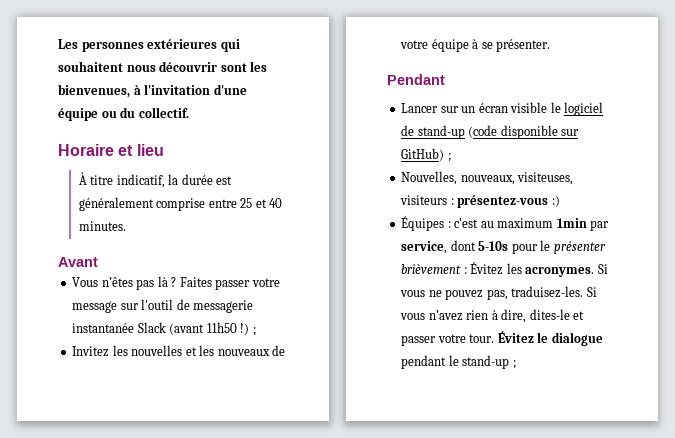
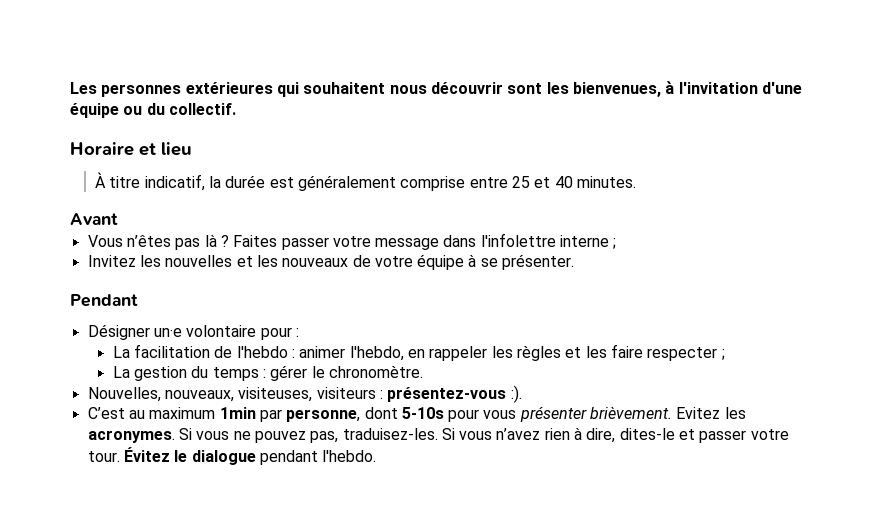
- Faites passer votre message sur l'outil de messagerie instantanée Slack (avant 11h50 !) ;
+ Faites passer votre message dans l'infolettre interne ;
- Lancer sur un écran visible le logiciel de stand-up (code disponible sur GitHub) ;
+ Désigner un·e volontaire pour :
+ La facilitation de l'hebdo : animer l'hebdo, en rappeler les règles et les faire respecter ;
+ La gestion du temps : gérer le chronomètre.
- Nouvelles, nouveaux, visiteuses, visiteurs : présentez-vous :)
- Équipes : c’est au maximum 1min par service, dont 5-10s pour le présenter brièvement : Évitez les acronymes.
+ Nouvelles, nouveaux, visiteuses, visiteurs : présentez-vous :).
+ C’est au maximum 1min par personne, dont 5-10s pour vous présenter brièvement. Evitez les acronymes.
- Évitez le dialogue pendant le stand-up ;
+ Évitez le dialogue pendant l'hebdo.

